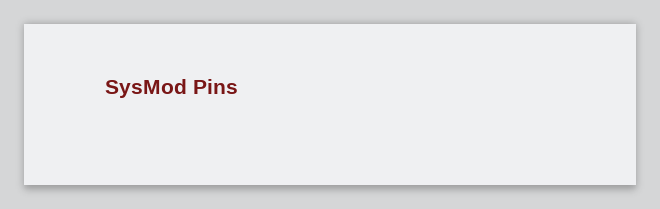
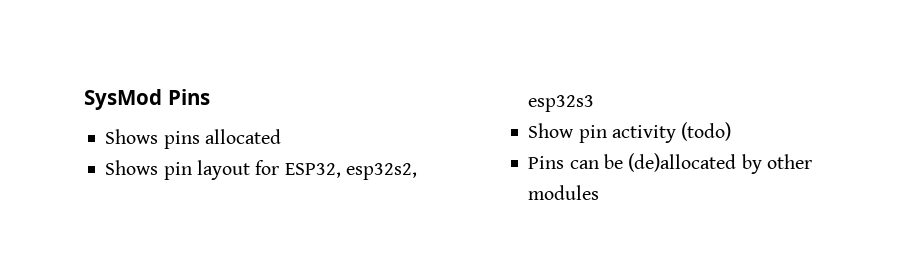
+ Shows pins allocated
+ Shows pin layout for ESP32, esp32s2, esp32s3
+ Show pin activity (todo)
+ Pins can be (de)allocated by other modules

